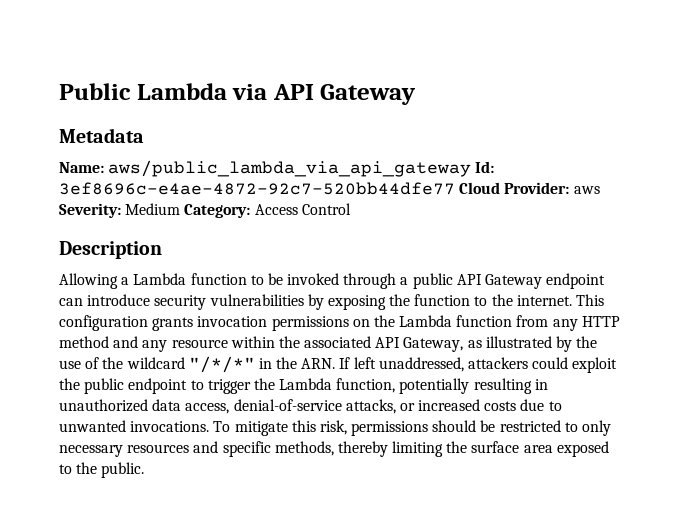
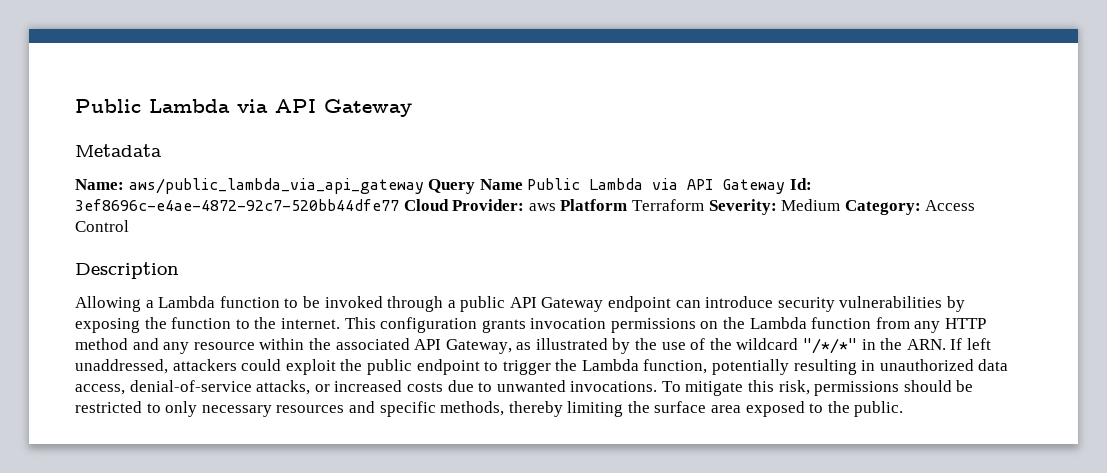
- Name: aws/public_lambda_via_api_gateway Id: 3ef8696c-e4ae-4872-92c7-520bb44dfe77 Cloud Provider: aws Severity: Medium Category: Access Control
+ Name: aws/public_lambda_via_api_gateway Query Name Public Lambda via API Gateway Id: 3ef8696c-e4ae-4872-92c7-520bb44dfe77 Cloud Provider: aws Platform Terraform Severity: Medium Category: Access Control

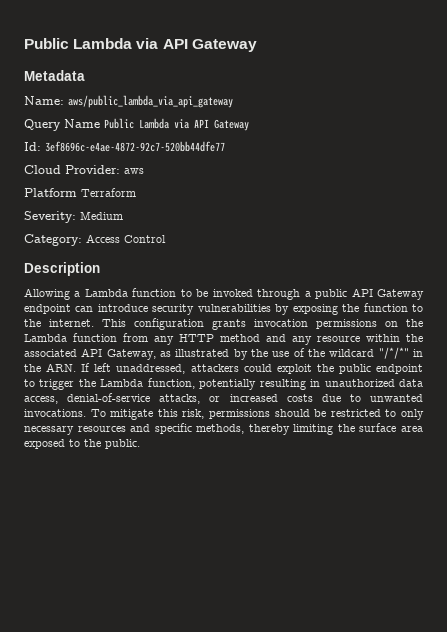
- Name: aws/public_lambda_via_api_gateway Query Name Public Lambda via API Gateway Id: 3ef8696c-e4ae-4872-92c7-520bb44dfe77 Cloud Provider: aws Platform Terraform Severity: Medium Category: Access Control
+ Name: aws/public_lambda_via_api_gateway
+ Query Name Public Lambda via API Gateway
+ Id: 3ef8696c-e4ae-4872-92c7-520bb44dfe77
+ Cloud Provider: aws
+ Platform Terraform
+ Severity: Medium
+ Category: Access Control

